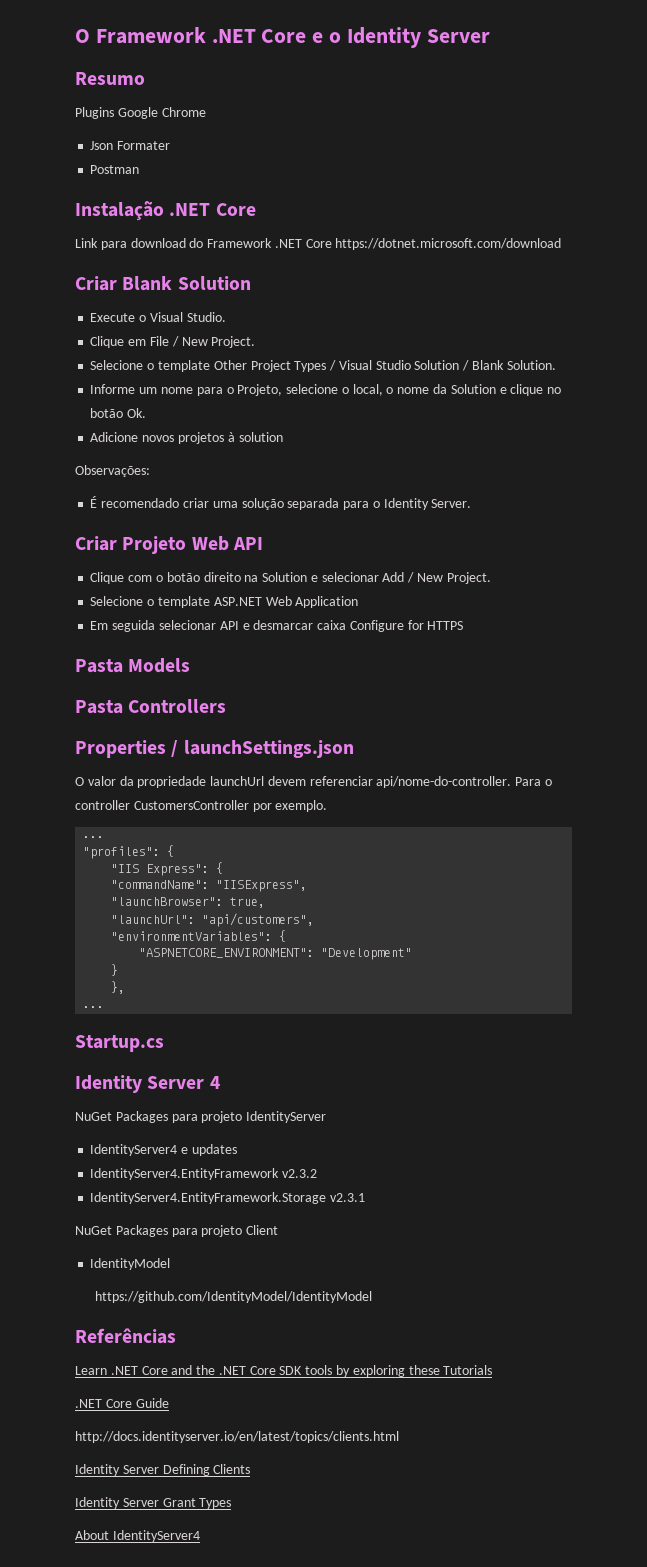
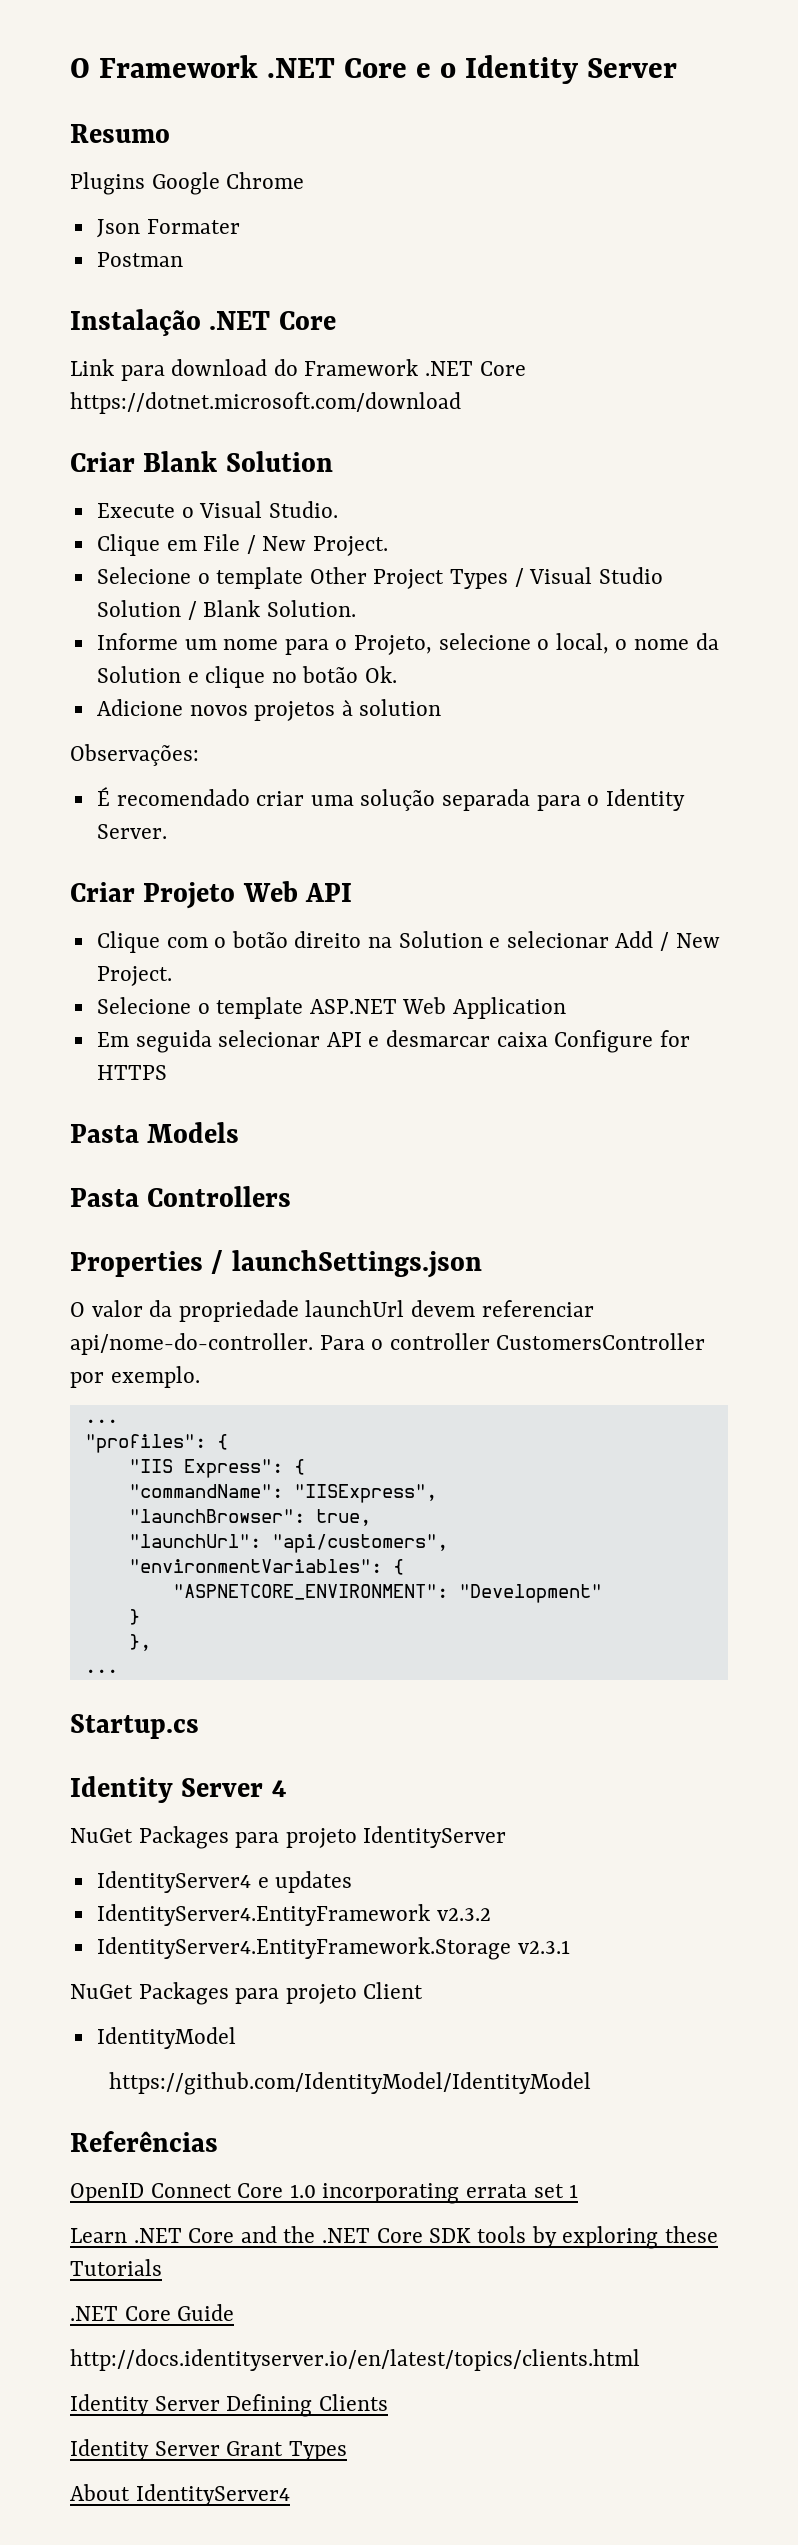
+ OpenID Connect Core 1.0 incorporating errata set 1

